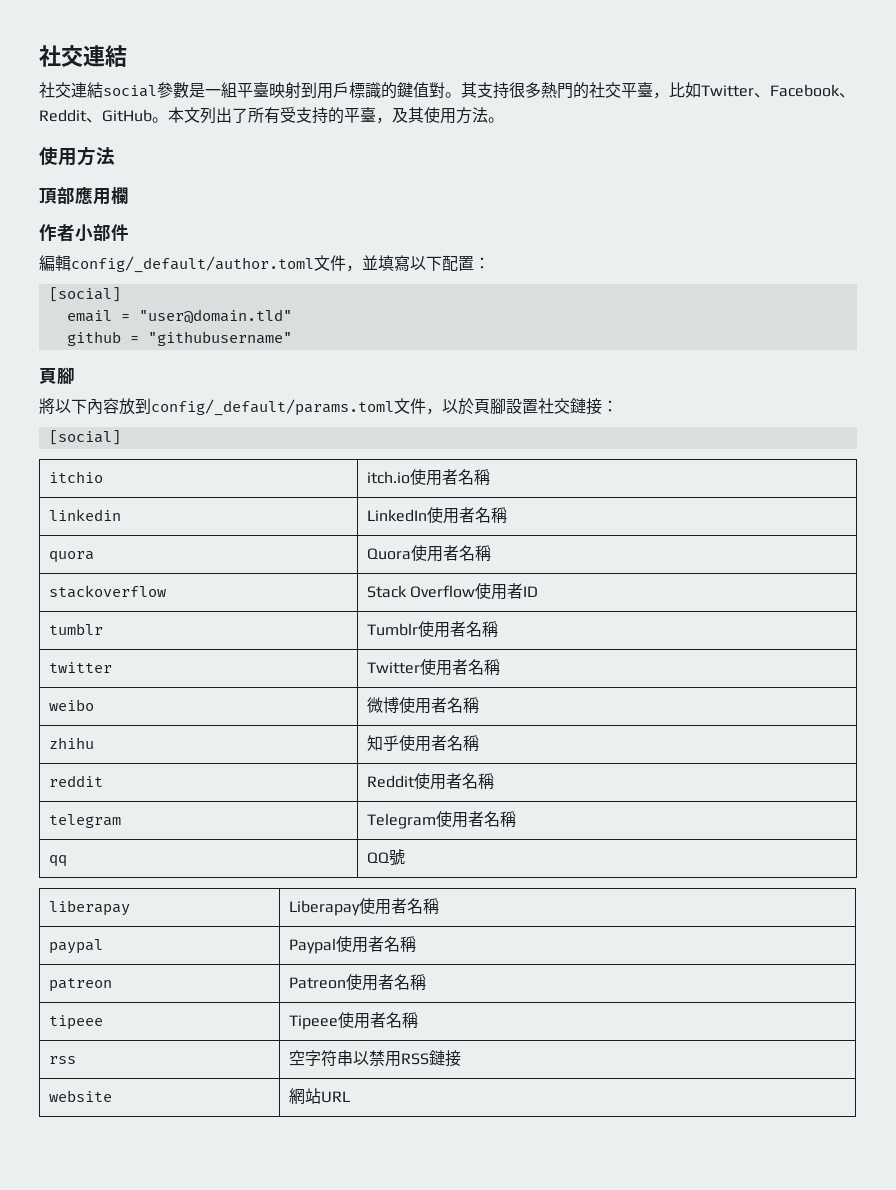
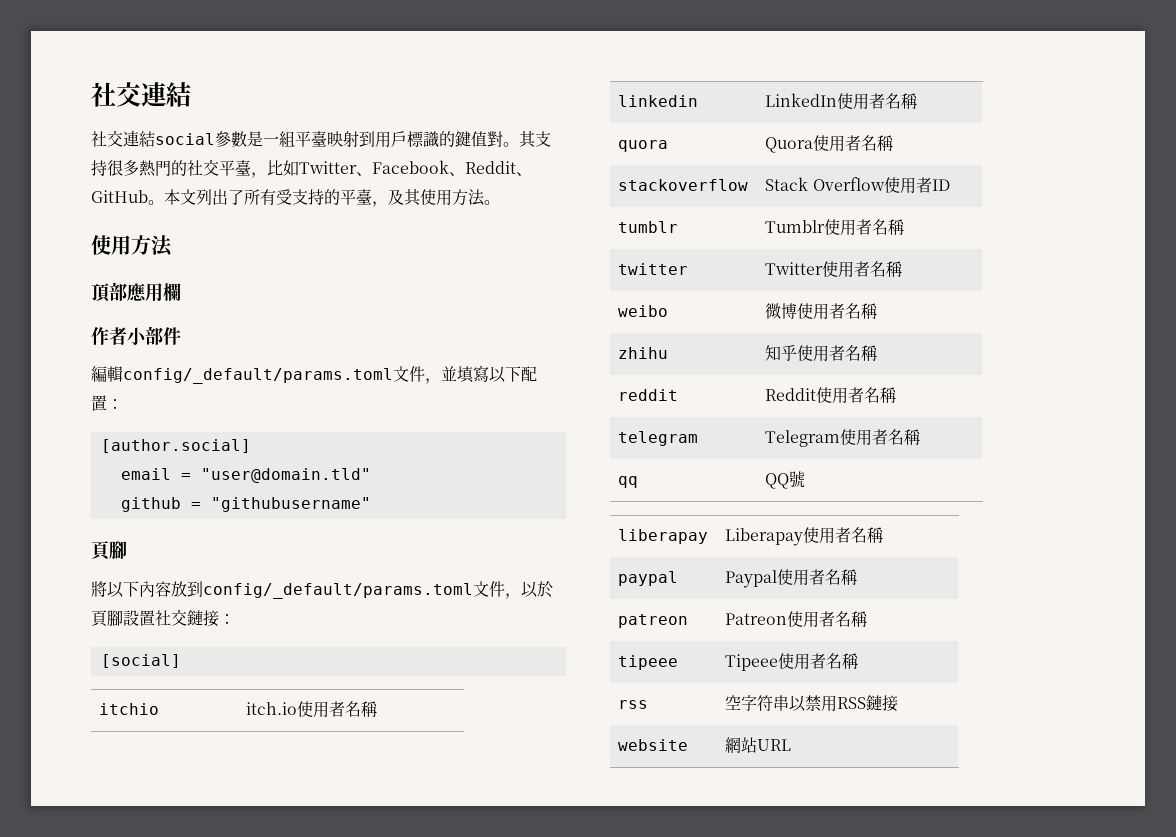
- 編輯config/_default/author.toml文件，並填寫以下配置：
- [social]
+ 編輯config/_default/params.toml文件，並填寫以下配置：
+ [author.social]

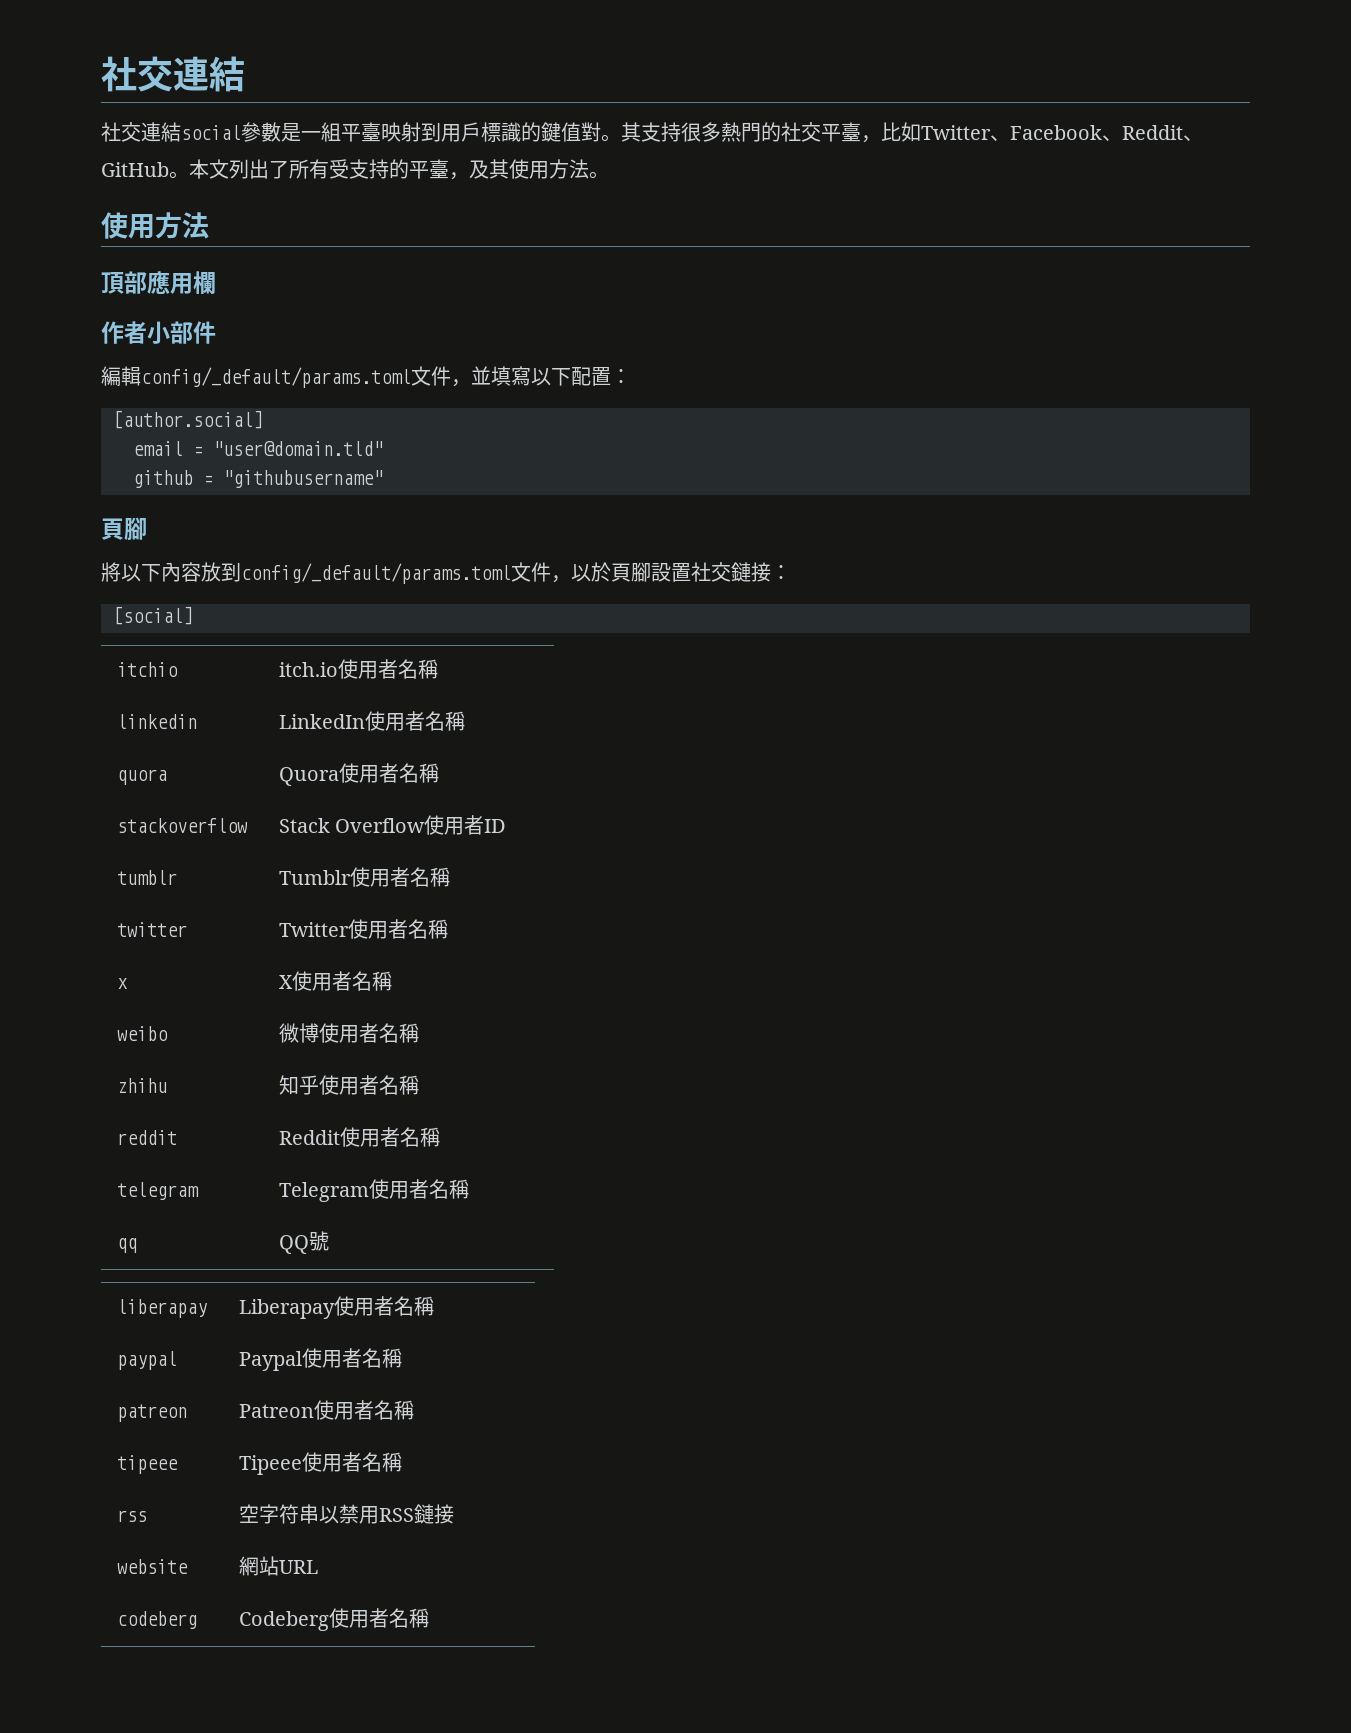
+ x | X使用者名稱
+ codeberg | Codeberg使用者名稱

